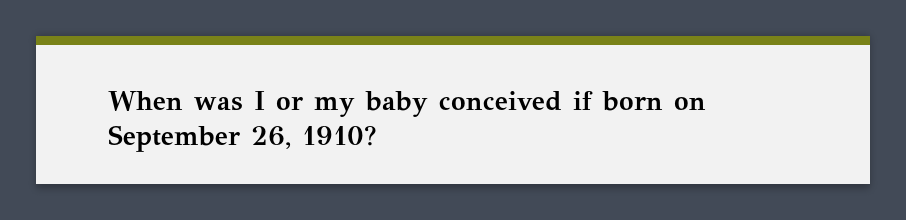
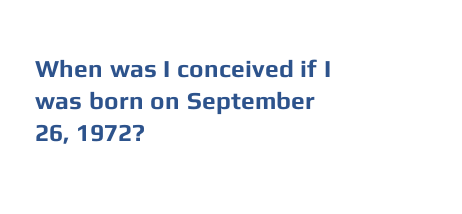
- When was I or my baby conceived if born on September 26, 1910?
+ When was I conceived if I was born on September 26, 1972?

